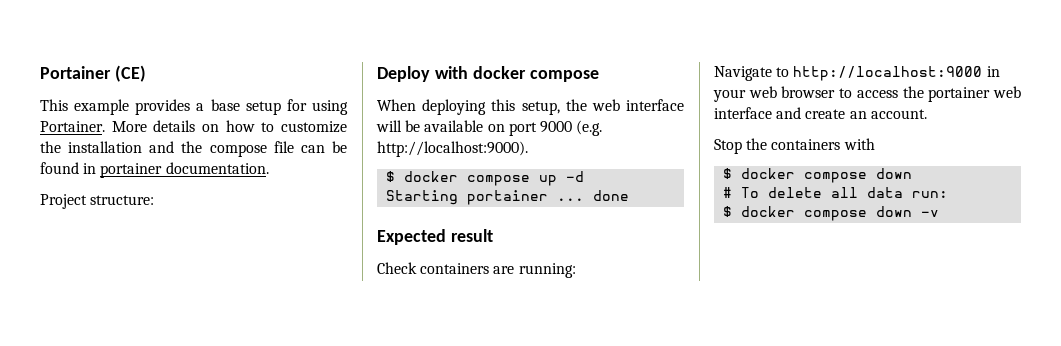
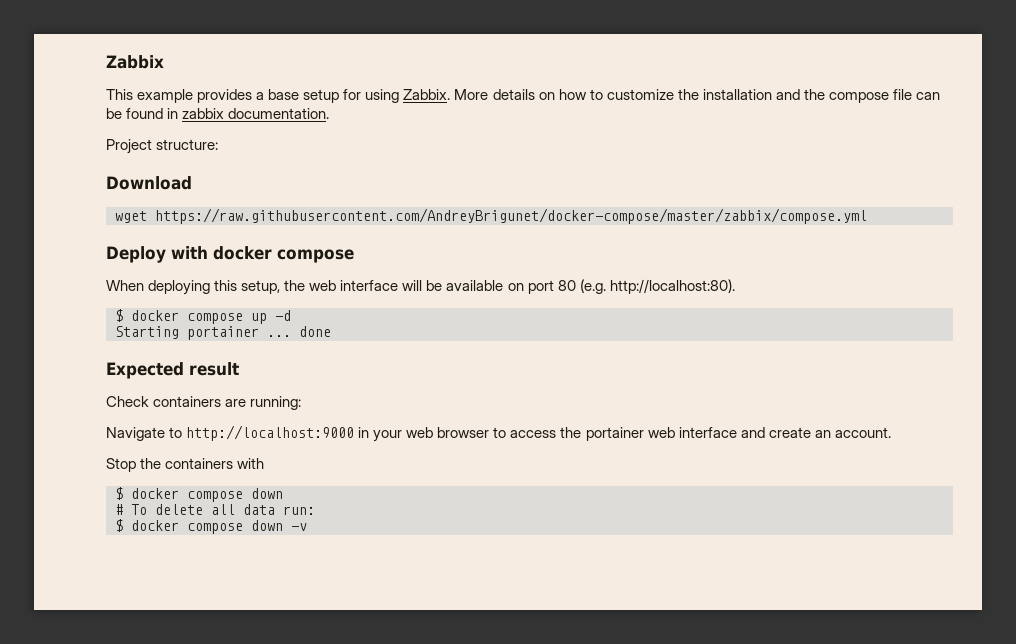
- Portainer (CE)
+ Zabbix
- This example provides a base setup for using Portainer.
+ This example provides a base setup for using Zabbix.
- More details on how to customize the installation and the compose file can be found in portainer documentation.
+ More details on how to customize the installation and the compose file can be found in zabbix documentation.
+ Download
+ wget https://raw.githubusercontent.com/AndreyBrigunet/docker-compose/master/zabbix/compose.yml
- When deploying this setup, the web interface will be available on port 9000 (e.g. http://localhost:9000).
+ When deploying this setup, the web interface will be available on port 80 (e.g. http://localhost:80).

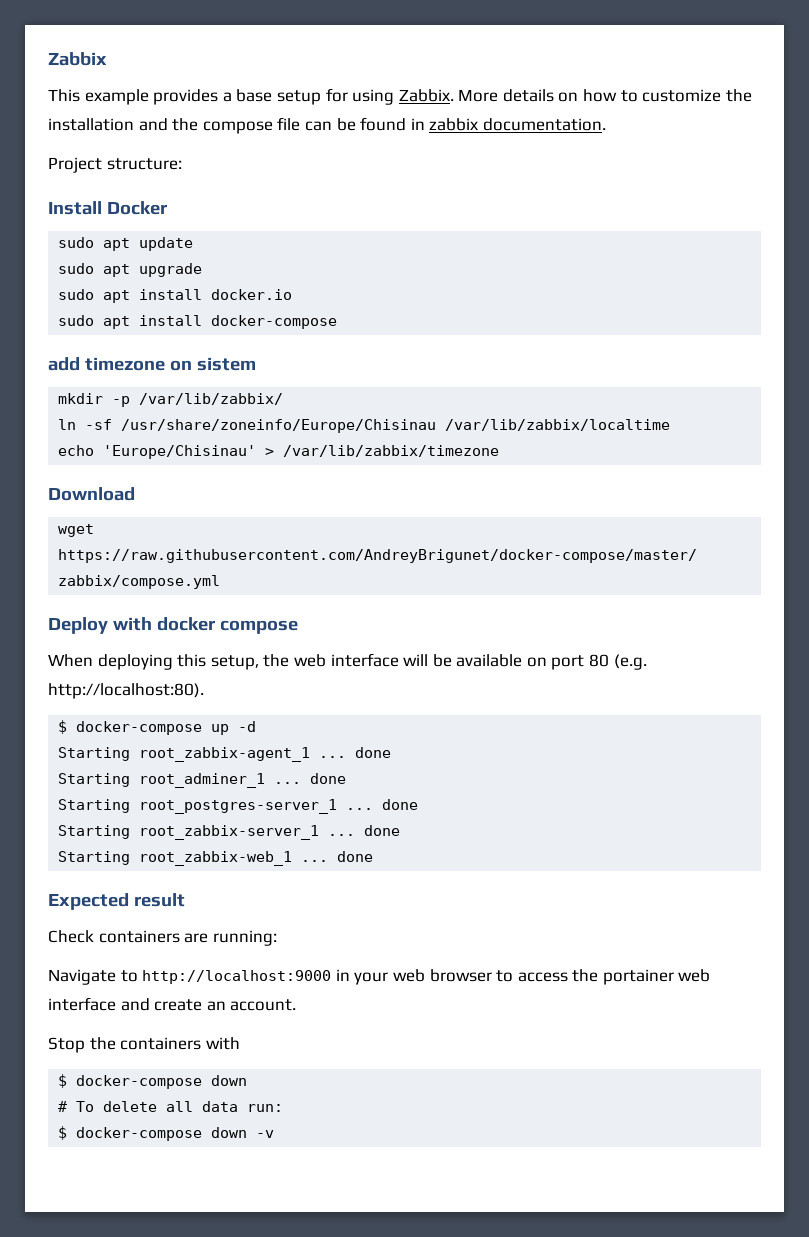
+ Install Docker
+ sudo apt update
+ sudo apt upgrade
+ sudo apt install docker.io
+ sudo apt install docker-compose
+ add timezone on sistem
+ mkdir -p /var/lib/zabbix/
+ ln -sf /usr/share/zoneinfo/Europe/Chisinau /var/lib/zabbix/localtime
+ echo 'Europe/Chisinau' > /var/lib/zabbix/timezone
- $ docker compose up -d
+ $ docker-compose up -d
- Starting portainer ... done
+ Starting root_zabbix-agent_1 ... done
+ Starting root_adminer_1 ... done
+ Starting root_postgres-server_1 ... done
+ Starting root_zabbix-server_1 ... done
+ Starting root_zabbix-web_1 ... done
  Stop the containers with
- $ docker compose down
+ $ docker-compose down
- $ docker compose down -v
+ $ docker-compose down -v

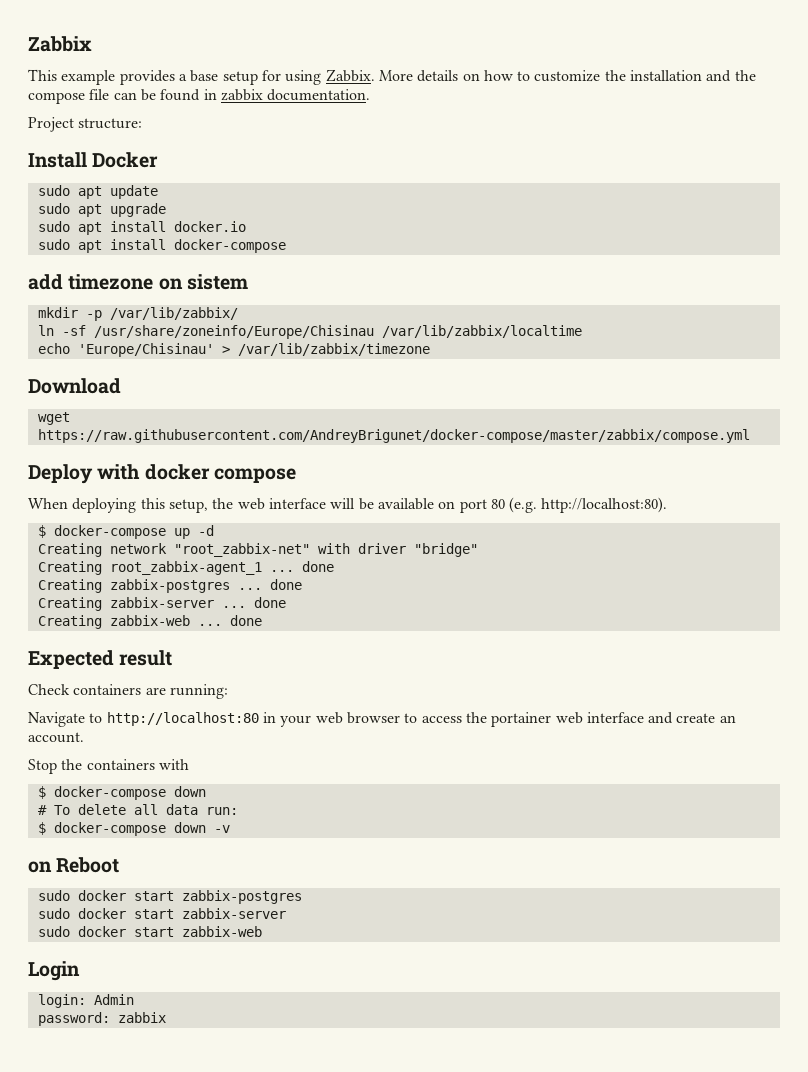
- Starting root_zabbix-agent_1 ... done
+ Creating network "root_zabbix-net" with driver "bridge"
+ Creating root_zabbix-agent_1 ... done
- Starting root_adminer_1 ... done
- Starting root_postgres-server_1 ... done
- Starting root_zabbix-server_1 ... done
- Starting root_zabbix-web_1 ... done
+ Creating zabbix-postgres ... done
+ Creating zabbix-server ... done
+ Creating zabbix-web ... done
- Navigate to http://localhost:9000 in your web browser to access the portainer web interface and create an account.
+ Navigate to http://localhost:80 in your web browser to access the portainer web interface and create an account.
+ on Reboot
+ sudo docker start zabbix-postgres
+ sudo docker start zabbix-server
+ sudo docker start zabbix-web
+ Login
+ login: Admin
+ password: zabbix

